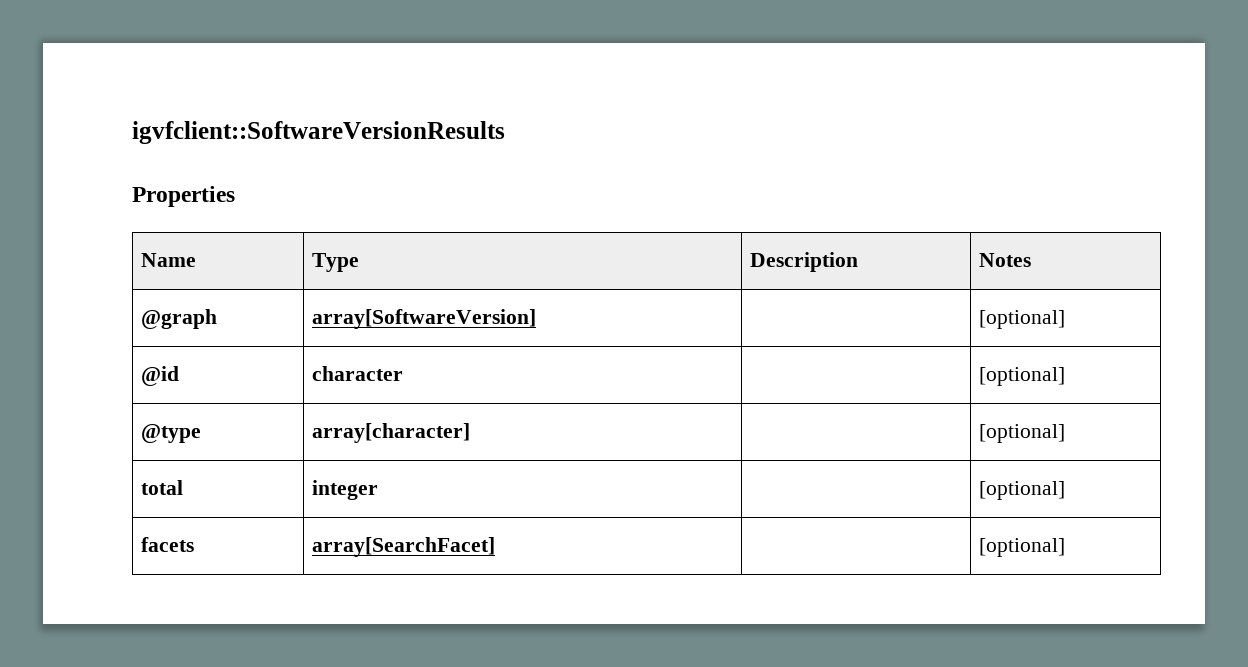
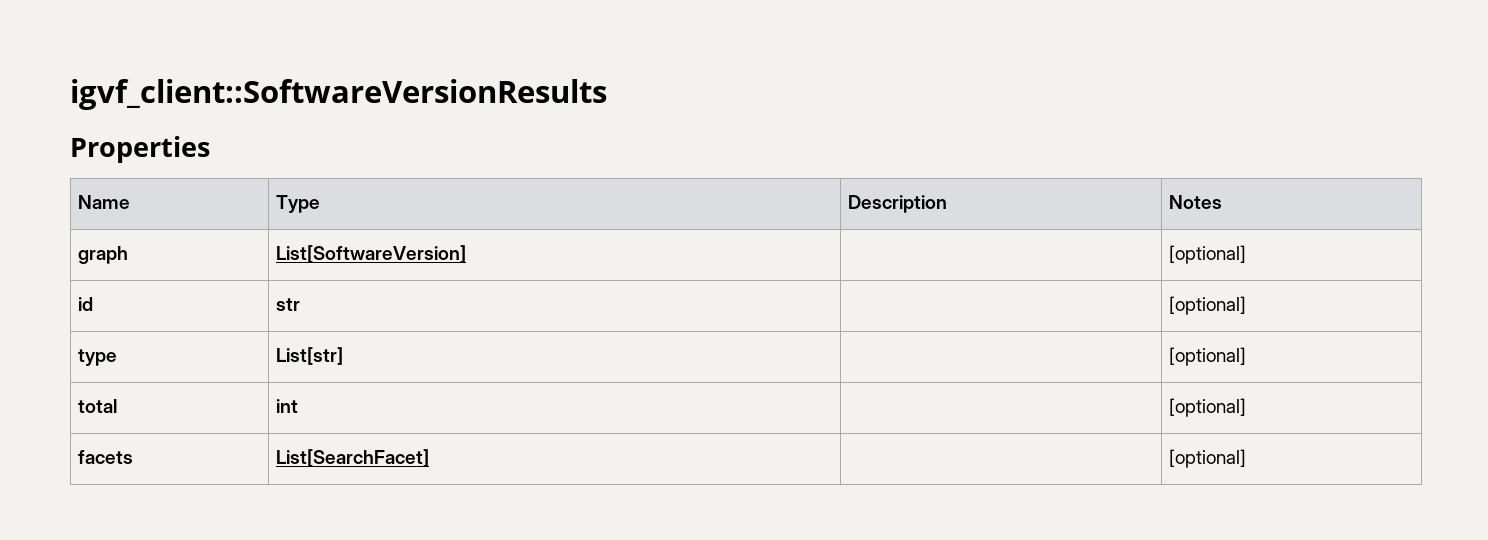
- igvfclient::SoftwareVersionResults
+ igvf_client::SoftwareVersionResults
- @graph | array[SoftwareVersion] | | [optional]
- @id | character | | [optional]
- @type | array[character] | | [optional]
+ graph | List[SoftwareVersion] | | [optional]
+ id | str | | [optional]
+ type | List[str] | | [optional]
- total | integer | | [optional]
+ total | int | | [optional]
- facets | array[SearchFacet] | | [optional]
+ facets | List[SearchFacet] | | [optional]

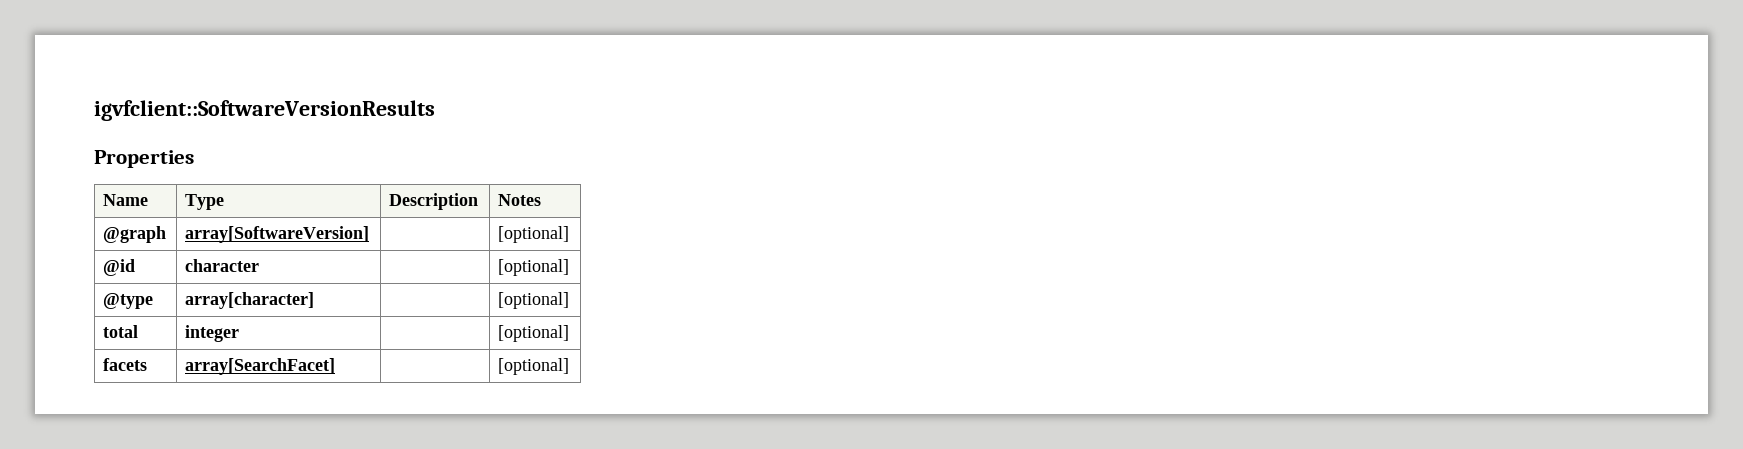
- igvf_client::SoftwareVersionResults
+ igvfclient::SoftwareVersionResults
- graph | List[SoftwareVersion] | | [optional]
- id | str | | [optional]
- type | List[str] | | [optional]
+ @graph | array[SoftwareVersion] | | [optional]
+ @id | character | | [optional]
+ @type | array[character] | | [optional]
- total | int | | [optional]
+ total | integer | | [optional]
- facets | List[SearchFacet] | | [optional]
+ facets | array[SearchFacet] | | [optional]

